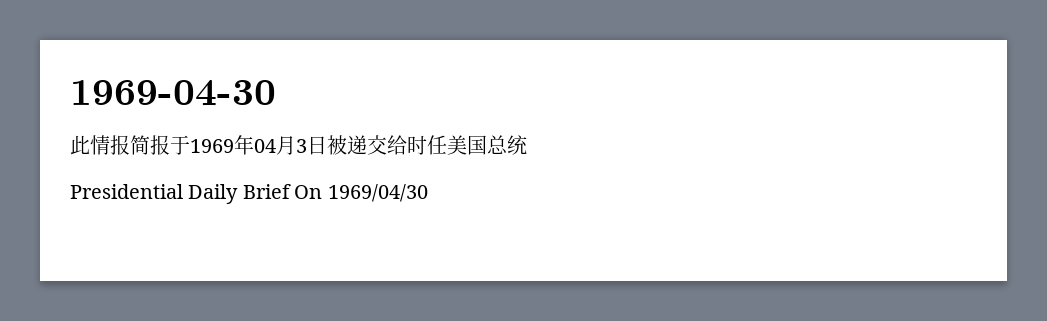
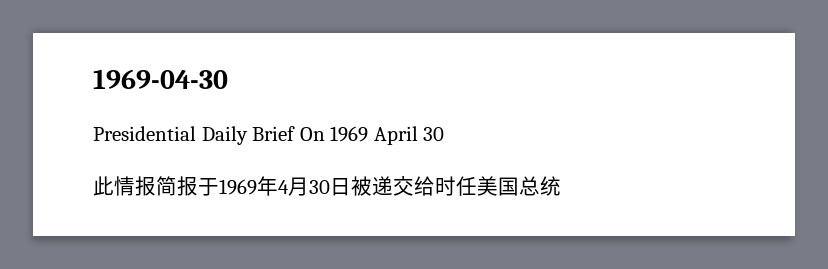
+ Presidential Daily Brief On 1969 April 30
- 此情报简报于1969年04月3日被递交给时任美国总统
+ 此情报简报于1969年4月30日被递交给时任美国总统
- Presidential Daily Brief On 1969/04/30

